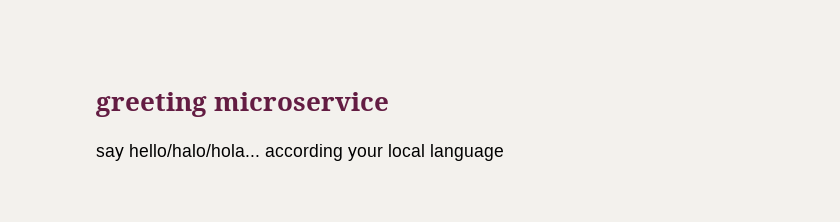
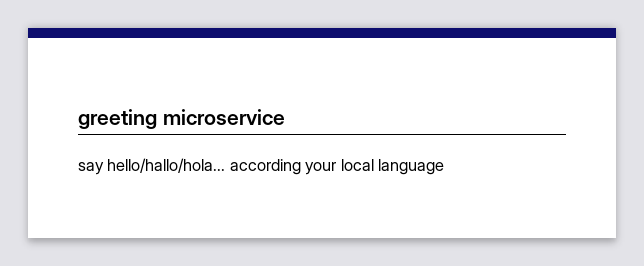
- say hello/halo/hola... according your local language
+ say hello/hallo/hola... according your local language

